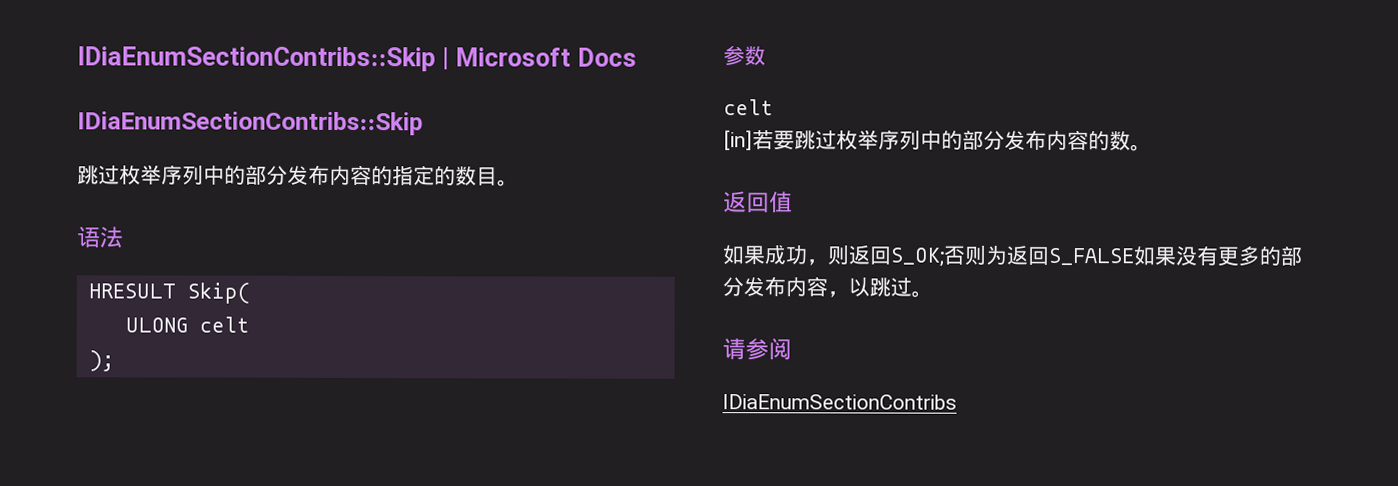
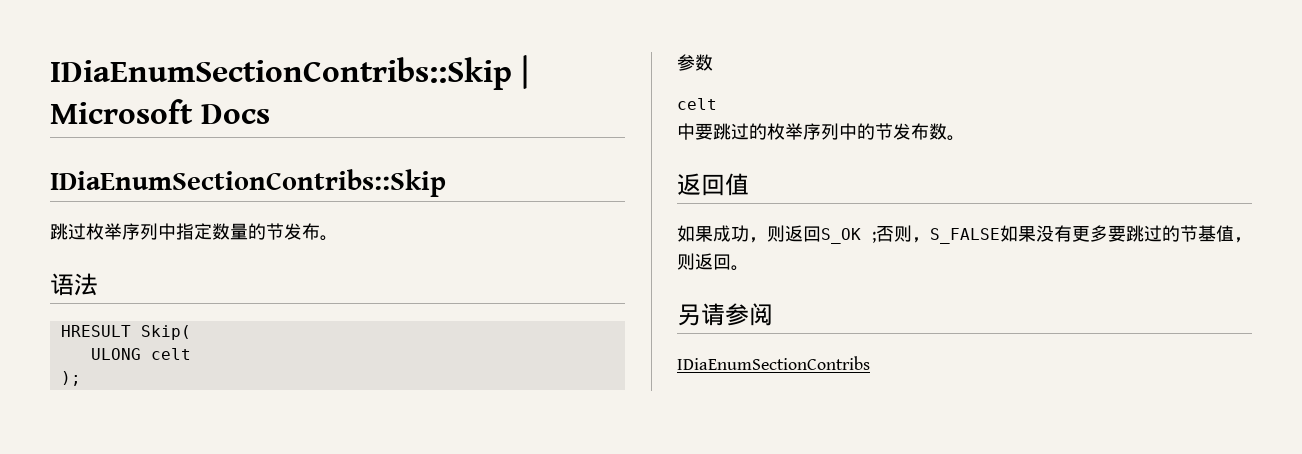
- 跳过枚举序列中的部分发布内容的指定的数目。
+ 跳过枚举序列中指定数量的节发布。
- [in]若要跳过枚举序列中的部分发布内容的数。
+ 中要跳过的枚举序列中的节发布数。
- 如果成功，则返回S_OK;否则为返回S_FALSE如果没有更多的部分发布内容，以跳过。
- 请参阅
+ 如果成功，则返回S_OK ;否则，S_FALSE如果没有更多要跳过的节基值，则返回。
+ 另请参阅

